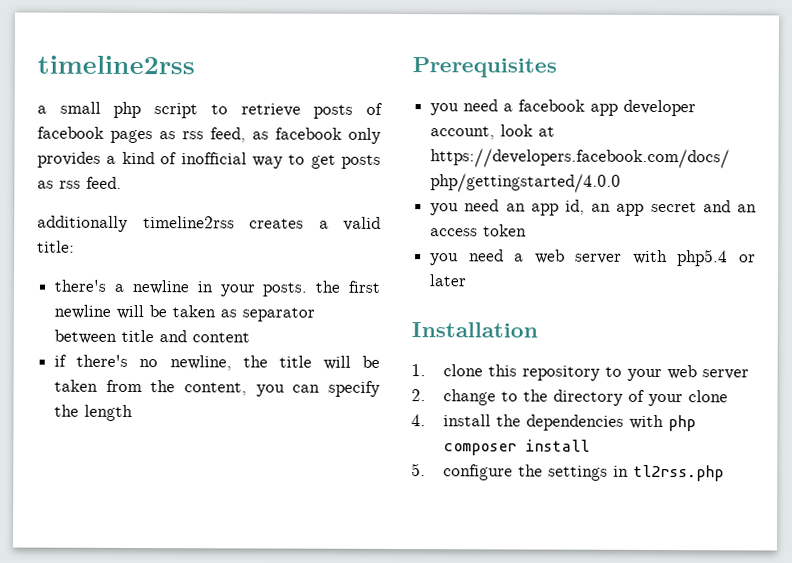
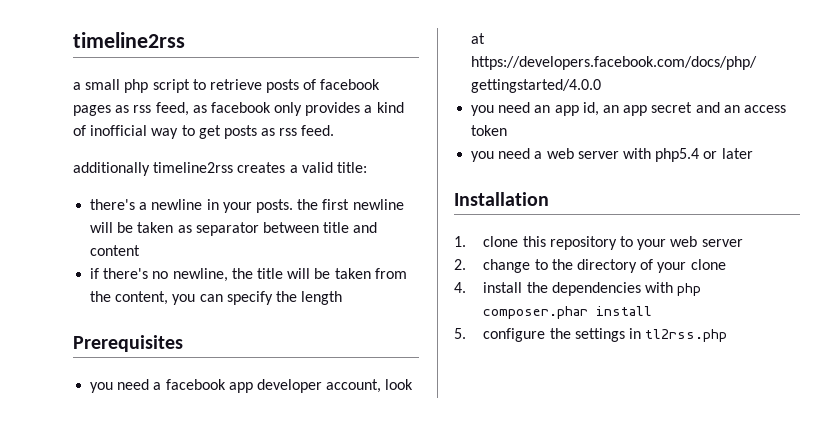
- 4. install the dependencies with php composer install
+ 4. install the dependencies with php composer.phar install

